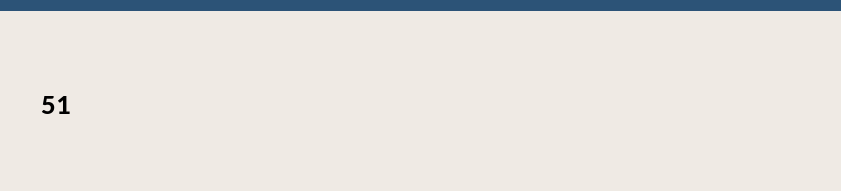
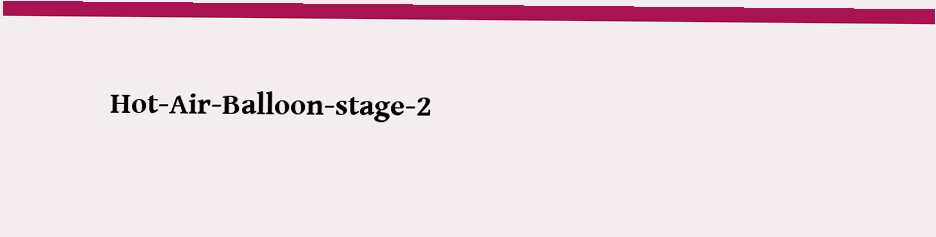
- 51
+ Hot-Air-Balloon-stage-2

